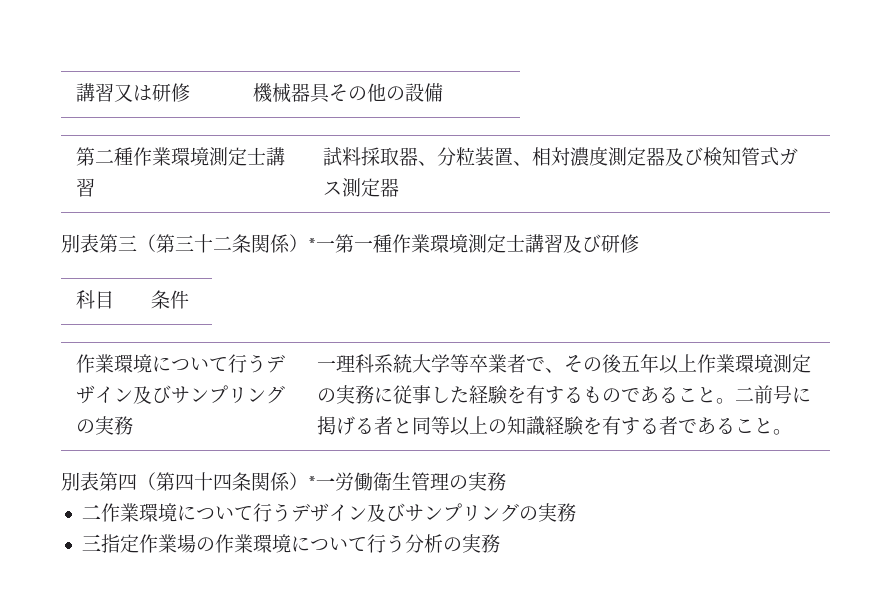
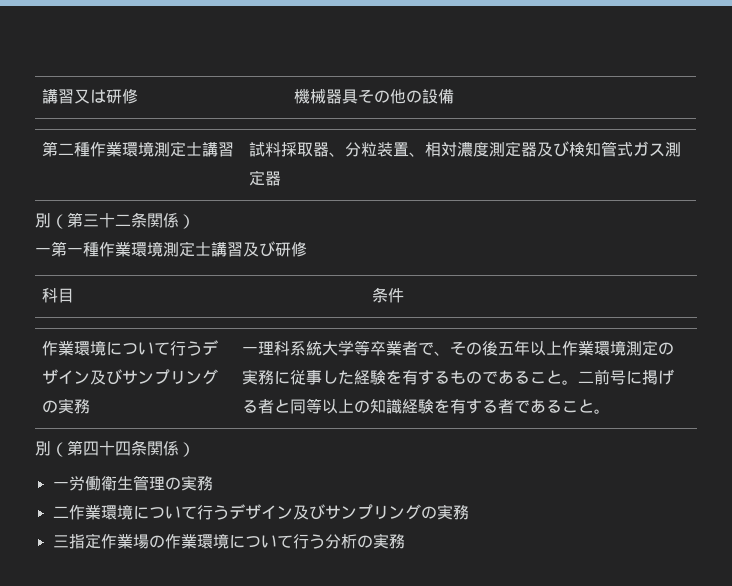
- 別表第三（第三十二条関係）*一第一種作業環境測定士講習及び研修
+ 別（第三十二条関係）
+ 一第一種作業環境測定士講習及び研修
- 別表第四（第四十四条関係）*一労働衛生管理の実務
+ 別（第四十四条関係）
+ 一労働衛生管理の実務

